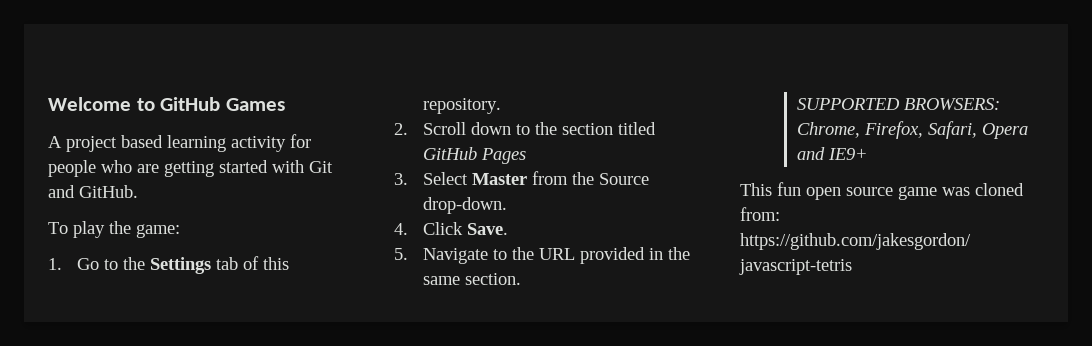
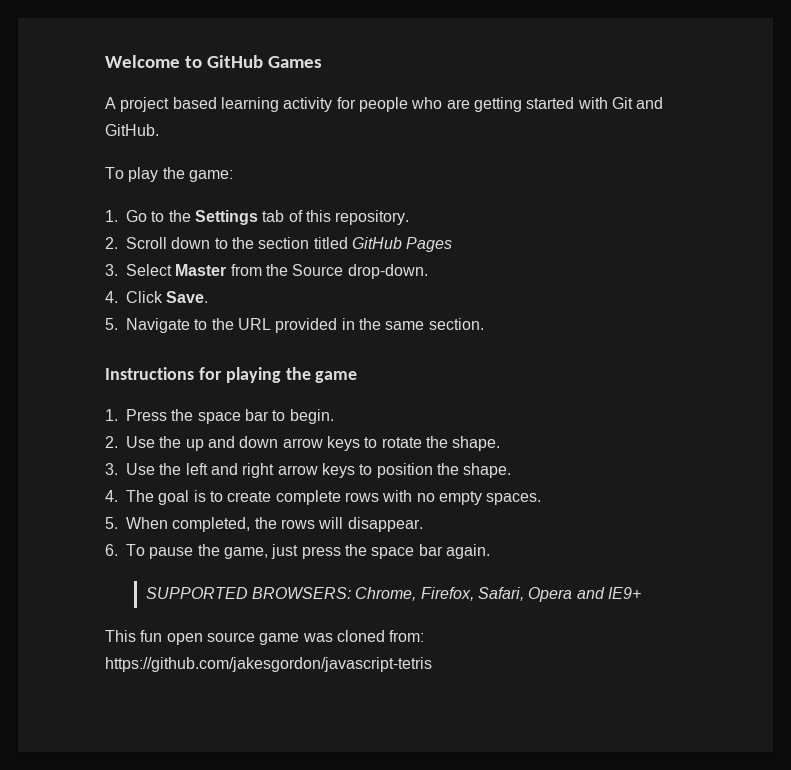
+ Instructions for playing the game
+ 1. Press the space bar to begin.
+ 2. Use the up and down arrow keys to rotate the shape.
+ 3. Use the left and right arrow keys to position the shape.
+ 4. The goal is to create complete rows with no empty spaces.
+ 5. When completed, the rows will disappear.
+ 6. To pause the game, just press the space bar again.

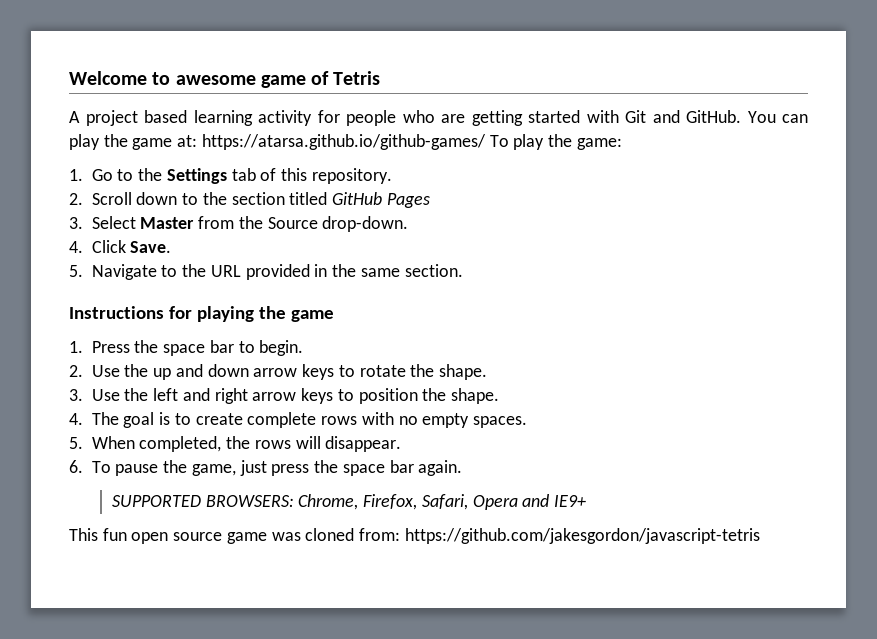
- Welcome to GitHub Games
+ Welcome to awesome game of Tetris
- A project based learning activity for people who are getting started with Git and GitHub.
- To play the game:
+ A project based learning activity for people who are getting started with Git and GitHub. You can play the game at: https://atarsa.github.io/github-games/ To play the game:

